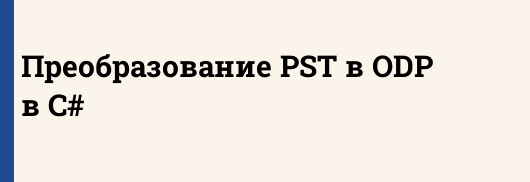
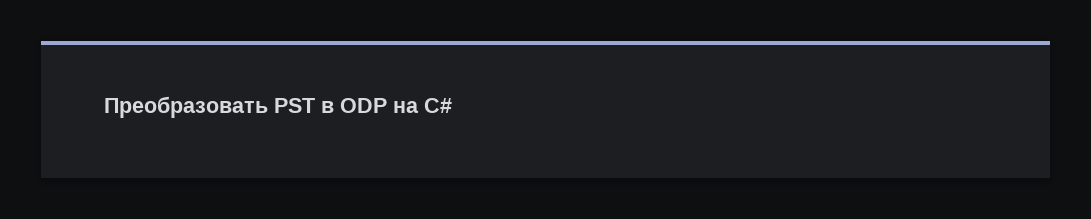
- Преобразование PST в ODP в C#
+ Преобразовать PST в ODP на C#

